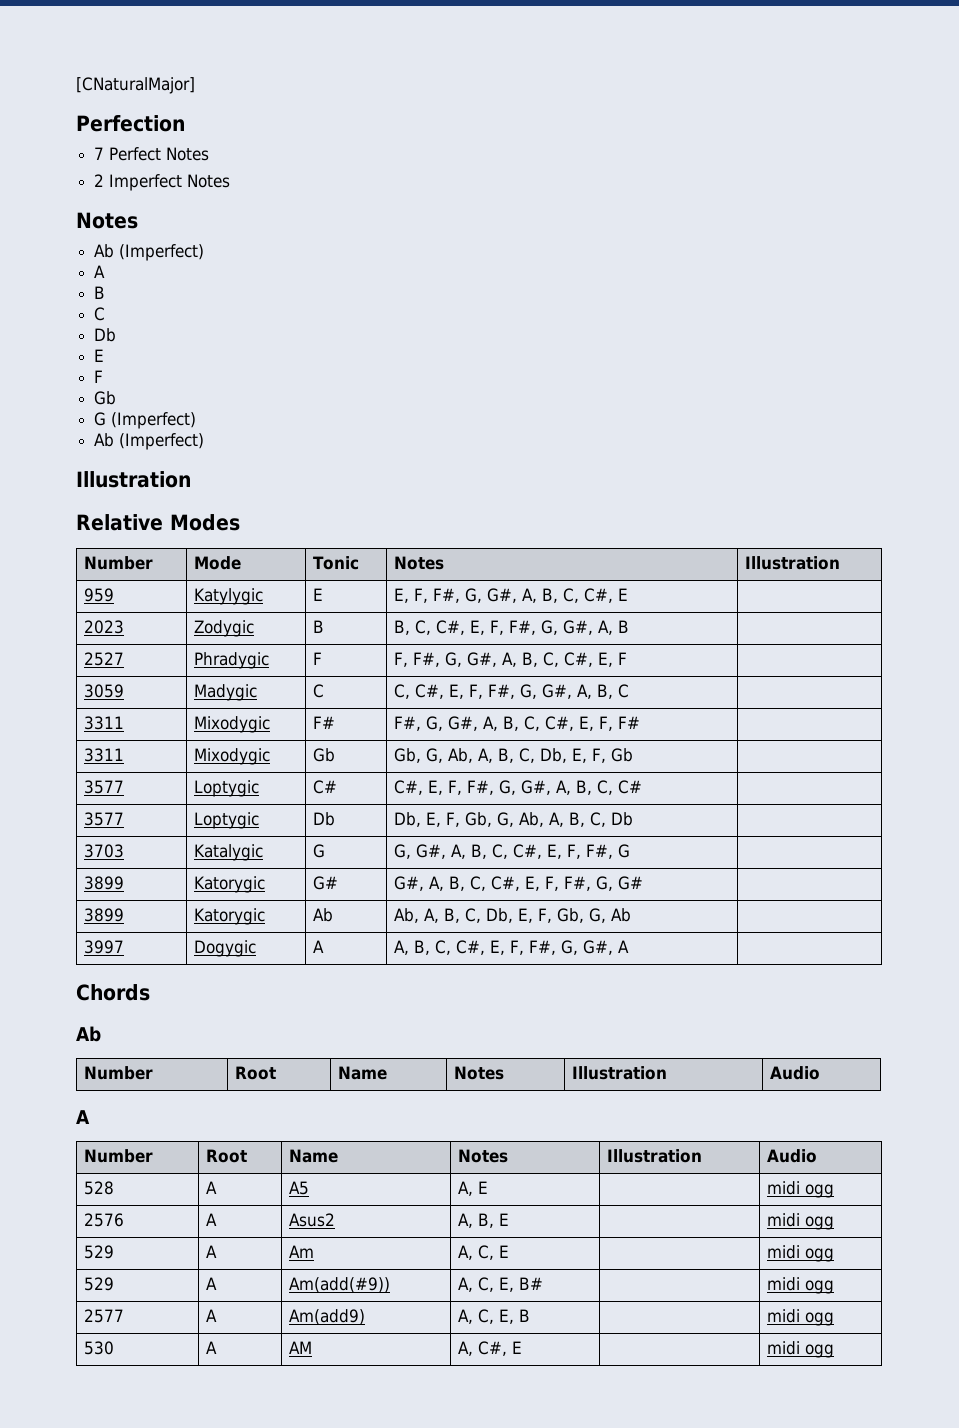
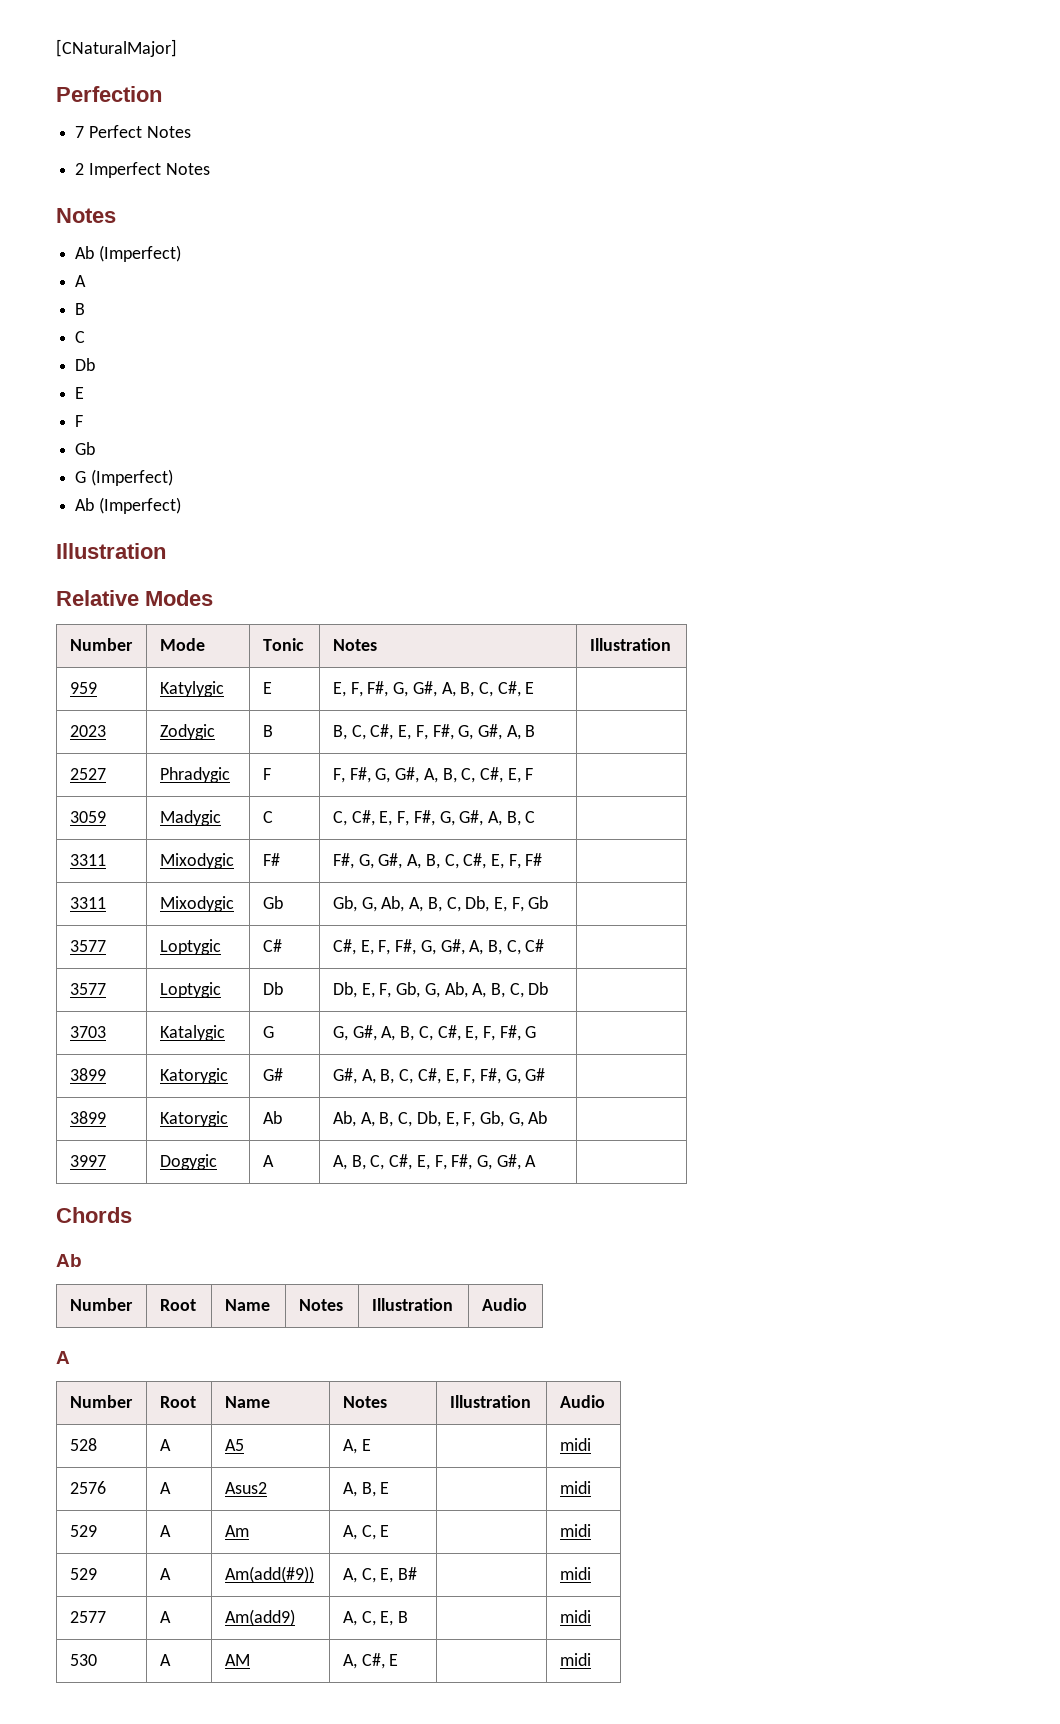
- 528 | A | A5 | A, E | | midi ogg
+ 528 | A | A5 | A, E | | midi
- 2576 | A | Asus2 | A, B, E | | midi ogg
+ 2576 | A | Asus2 | A, B, E | | midi
- 529 | A | Am | A, C, E | | midi ogg
+ 529 | A | Am | A, C, E | | midi
- 529 | A | Am(add(#9)) | A, C, E, B# | | midi ogg
+ 529 | A | Am(add(#9)) | A, C, E, B# | | midi
- 2577 | A | Am(add9) | A, C, E, B | | midi ogg
+ 2577 | A | Am(add9) | A, C, E, B | | midi
- 530 | A | AM | A, C#, E | | midi ogg
+ 530 | A | AM | A, C#, E | | midi

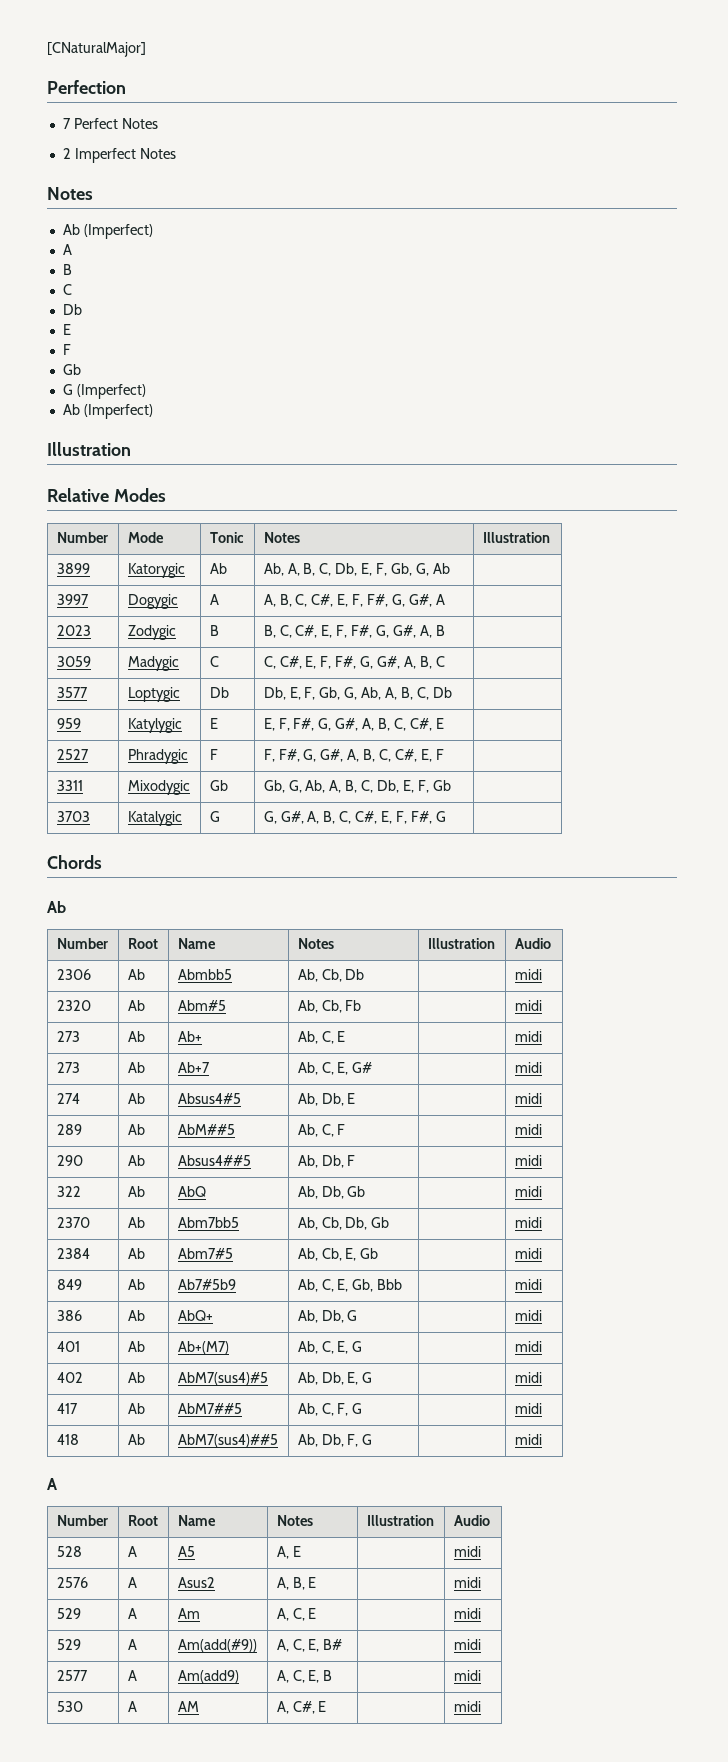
- 959 | Katylygic | E | E, F, F#, G, G#, A, B, C, C#, E |
- 2023 | Zodygic | B | B, C, C#, E, F, F#, G, G#, A, B |
- 2527 | Phradygic | F | F, F#, G, G#, A, B, C, C#, E, F |
- 3059 | Madygic | C | C, C#, E, F, F#, G, G#, A, B, C |
- 3311 | Mixodygic | F# | F#, G, G#, A, B, C, C#, E, F, F# |
- 3311 | Mixodygic | Gb | Gb, G, Ab, A, B, C, Db, E, F, Gb |
- 3577 | Loptygic | C# | C#, E, F, F#, G, G#, A, B, C, C# |
- 3577 | Loptygic | Db | Db, E, F, Gb, G, Ab, A, B, C, Db |
- 3703 | Katalygic | G | G, G#, A, B, C, C#, E, F, F#, G |
- 3899 | Katorygic | G# | G#, A, B, C, C#, E, F, F#, G, G# |
+ 2023 | Zodygic | B | B, C, C#, E, F, F#, G, G#, A, B |
+ 3059 | Madygic | C | C, C#, E, F, F#, G, G#, A, B, C |
+ 3577 | Loptygic | Db | Db, E, F, Gb, G, Ab, A, B, C, Db |
+ 959 | Katylygic | E | E, F, F#, G, G#, A, B, C, C#, E |
+ 2527 | Phradygic | F | F, F#, G, G#, A, B, C, C#, E, F |
+ 3311 | Mixodygic | Gb | Gb, G, Ab, A, B, C, Db, E, F, Gb |
+ 3703 | Katalygic | G | G, G#, A, B, C, C#, E, F, F#, G |
+ 2306 | Ab | Abmbb5 | Ab, Cb, Db | | midi
+ 2320 | Ab | Abm#5 | Ab, Cb, Fb | | midi
+ 273 | Ab | Ab+ | Ab, C, E | | midi
+ 273 | Ab | Ab+7 | Ab, C, E, G# | | midi
+ 274 | Ab | Absus4#5 | Ab, Db, E | | midi
+ 289 | Ab | AbM##5 | Ab, C, F | | midi
+ 290 | Ab | Absus4##5 | Ab, Db, F | | midi
+ 322 | Ab | AbQ | Ab, Db, Gb | | midi
+ 2370 | Ab | Abm7bb5 | Ab, Cb, Db, Gb | | midi
+ 2384 | Ab | Abm7#5 | Ab, Cb, E, Gb | | midi
+ 849 | Ab | Ab7#5b9 | Ab, C, E, Gb, Bbb | | midi
+ 386 | Ab | AbQ+ | Ab, Db, G | | midi
+ 401 | Ab | Ab+(M7) | Ab, C, E, G | | midi
+ 402 | Ab | AbM7(sus4)#5 | Ab, Db, E, G | | midi
+ 417 | Ab | AbM7##5 | Ab, C, F, G | | midi
+ 418 | Ab | AbM7(sus4)##5 | Ab, Db, F, G | | midi

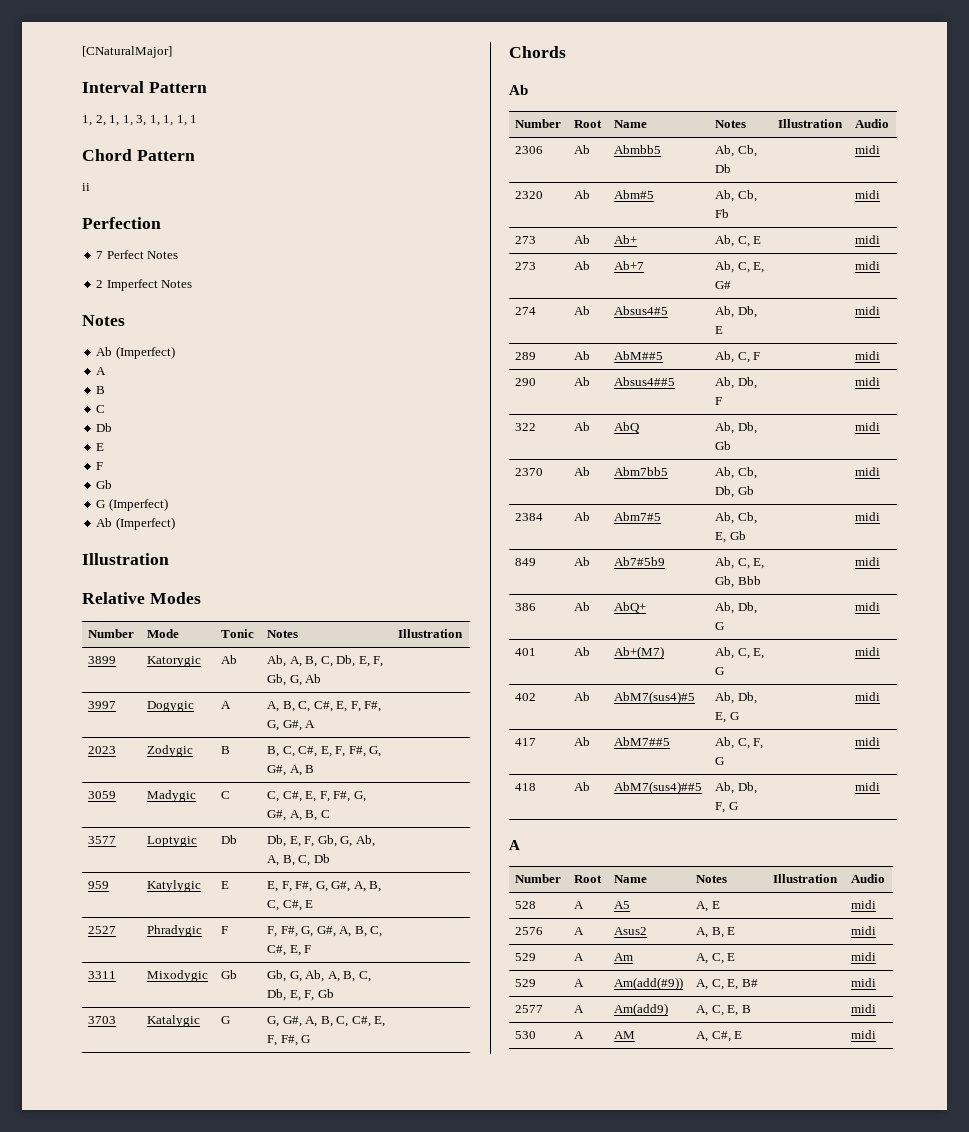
+ Interval Pattern
+ 1, 2, 1, 1, 3, 1, 1, 1, 1
+ Chord Pattern
+ ii

